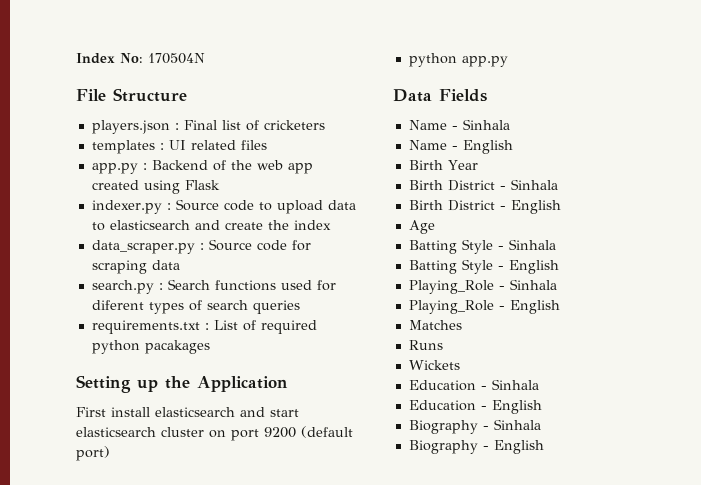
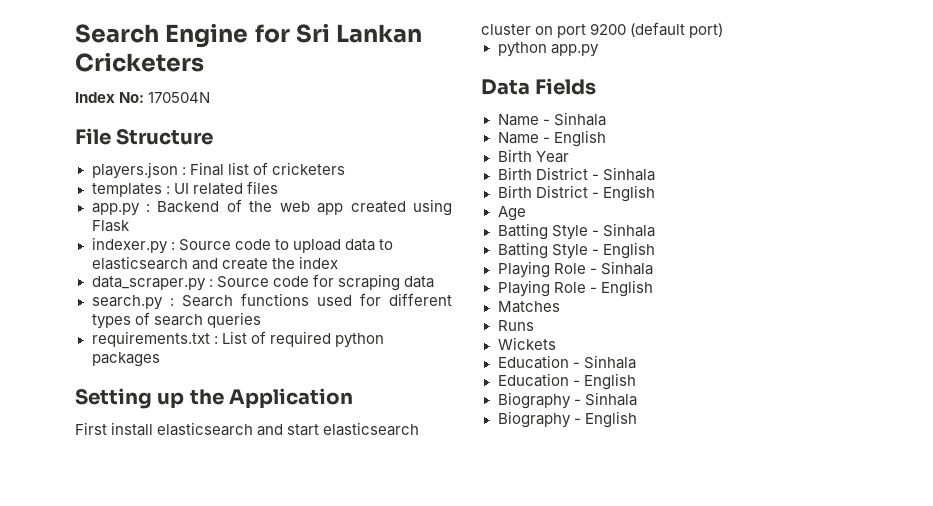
+ Search Engine for Sri Lankan Cricketers
- search.py : Search functions used for diferent types of search queries
+ search.py : Search functions used for different types of search queries
- requirements.txt : List of required python pacakages
+ requirements.txt : List of required python packages
- Playing_Role - Sinhala
- Playing_Role - English
+ Playing Role - Sinhala
+ Playing Role - English

